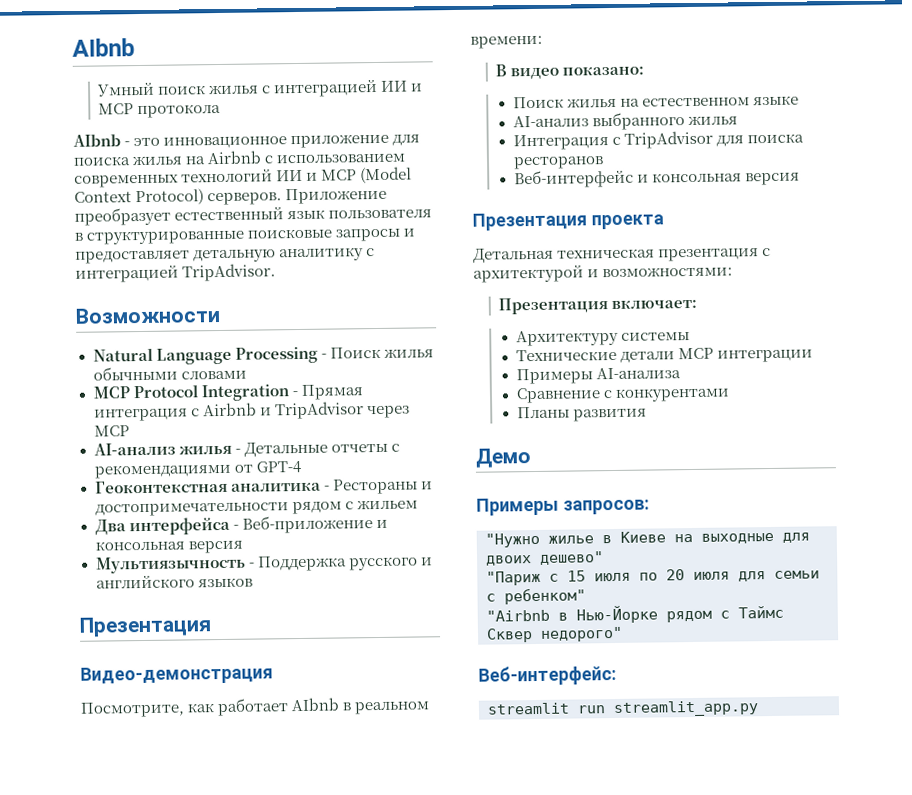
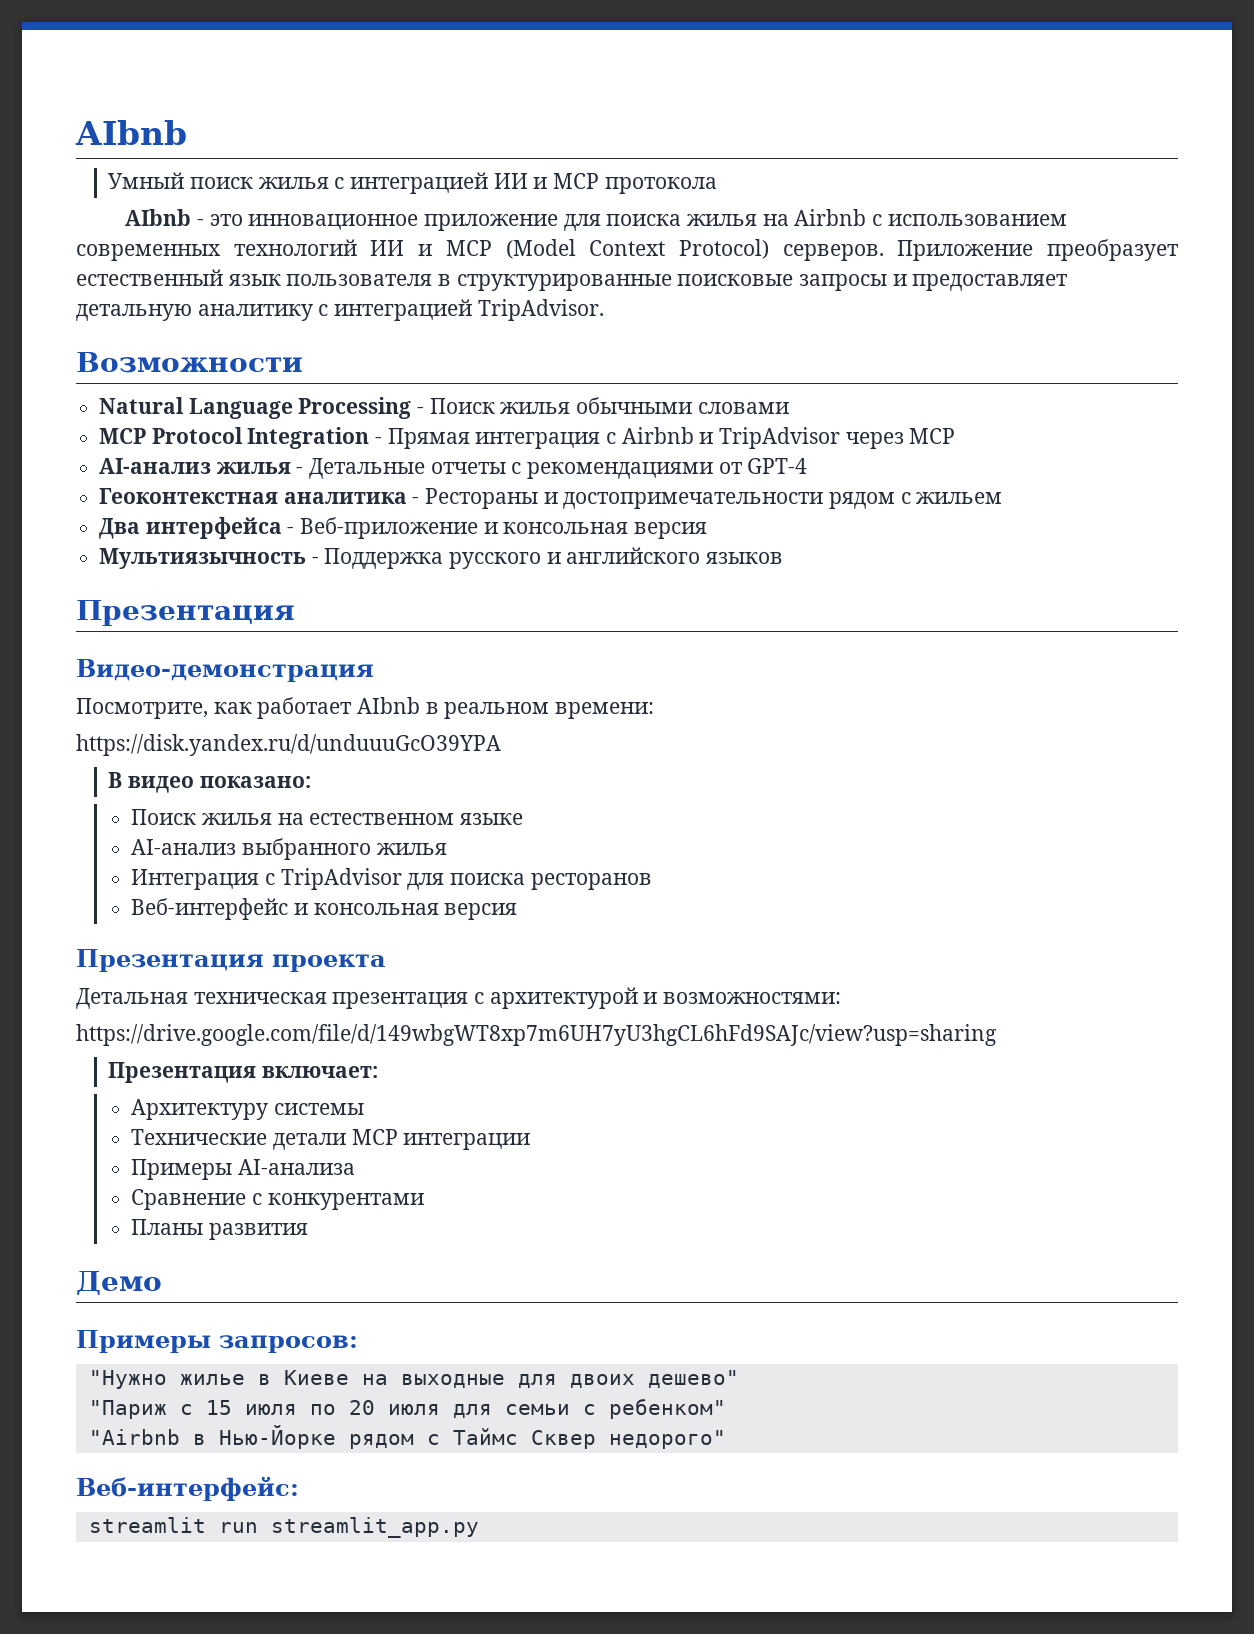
+ https://disk.yandex.ru/d/unduuuGcO39YPA
+ https://drive.google.com/file/d/149wbgWT8xp7m6UH7yU3hgCL6hFd9SAJc/view?usp=sharing

